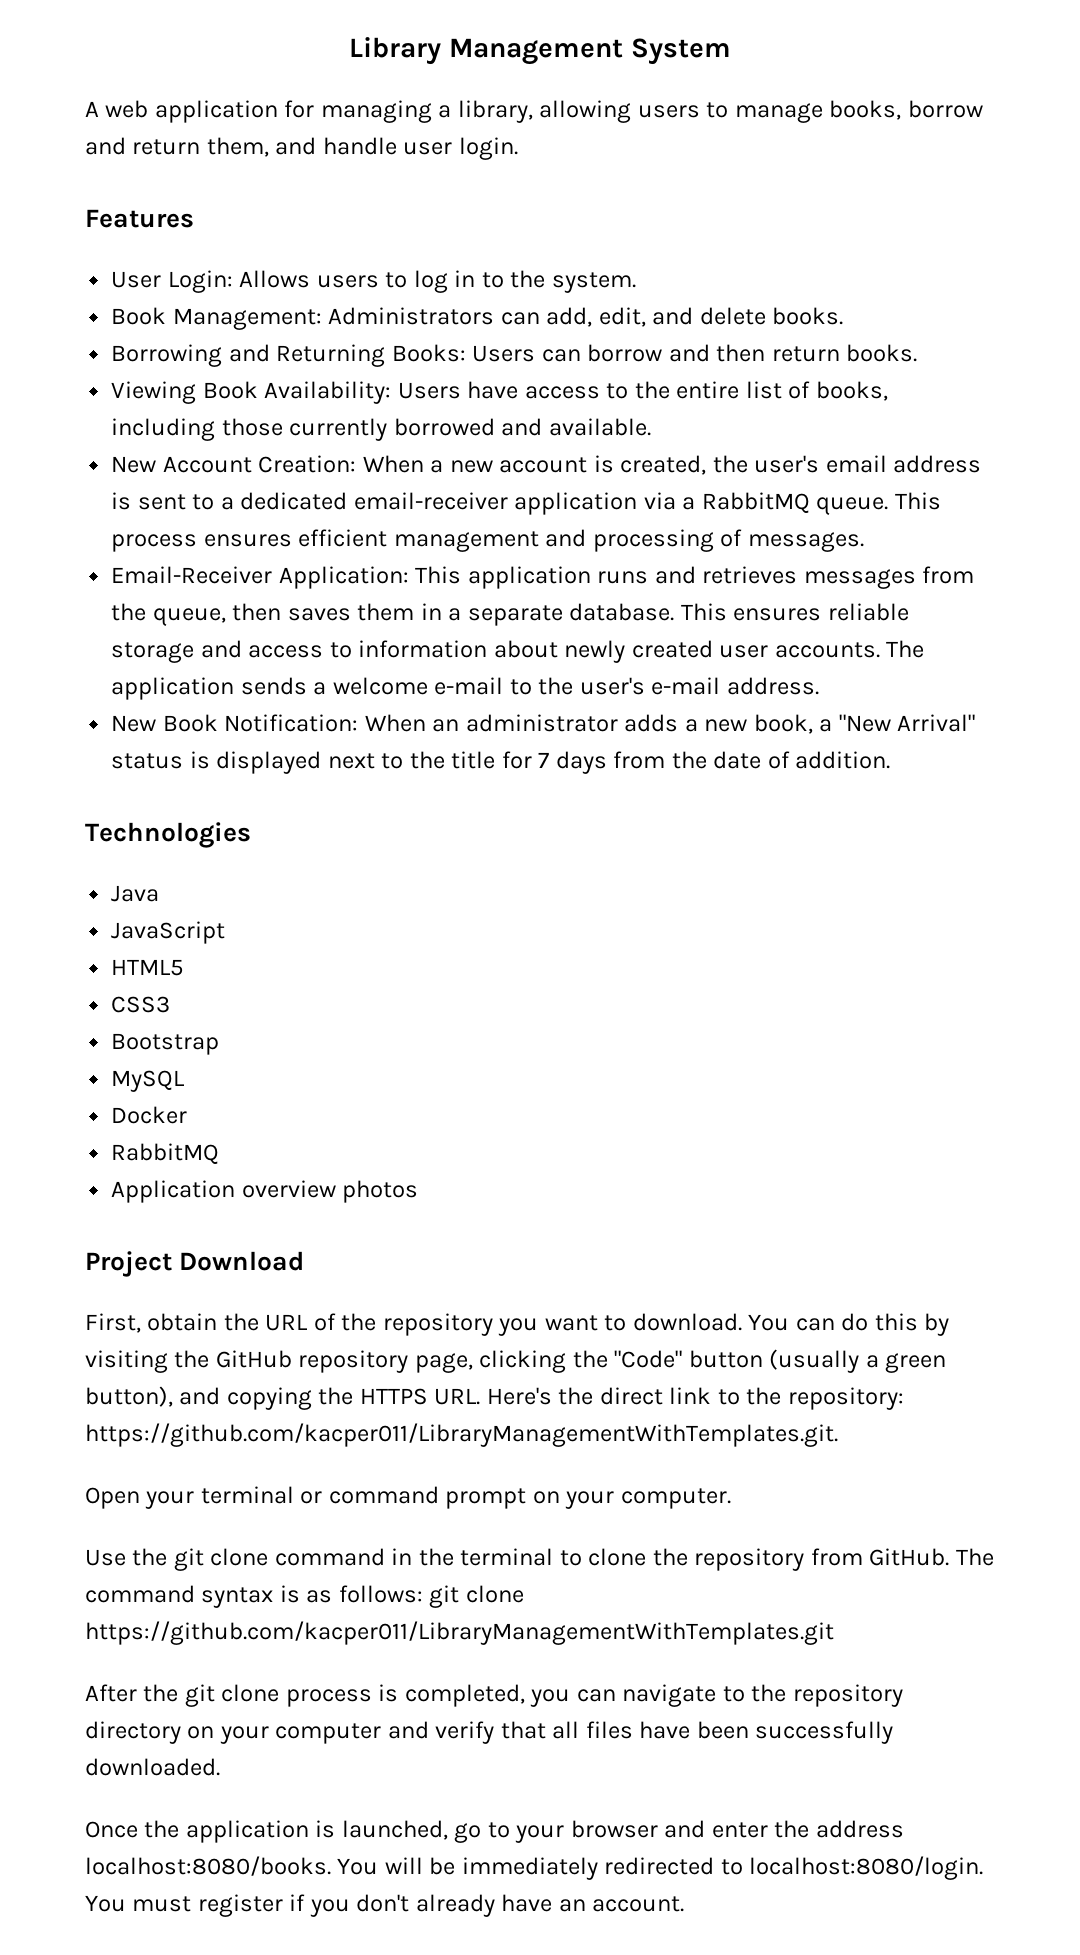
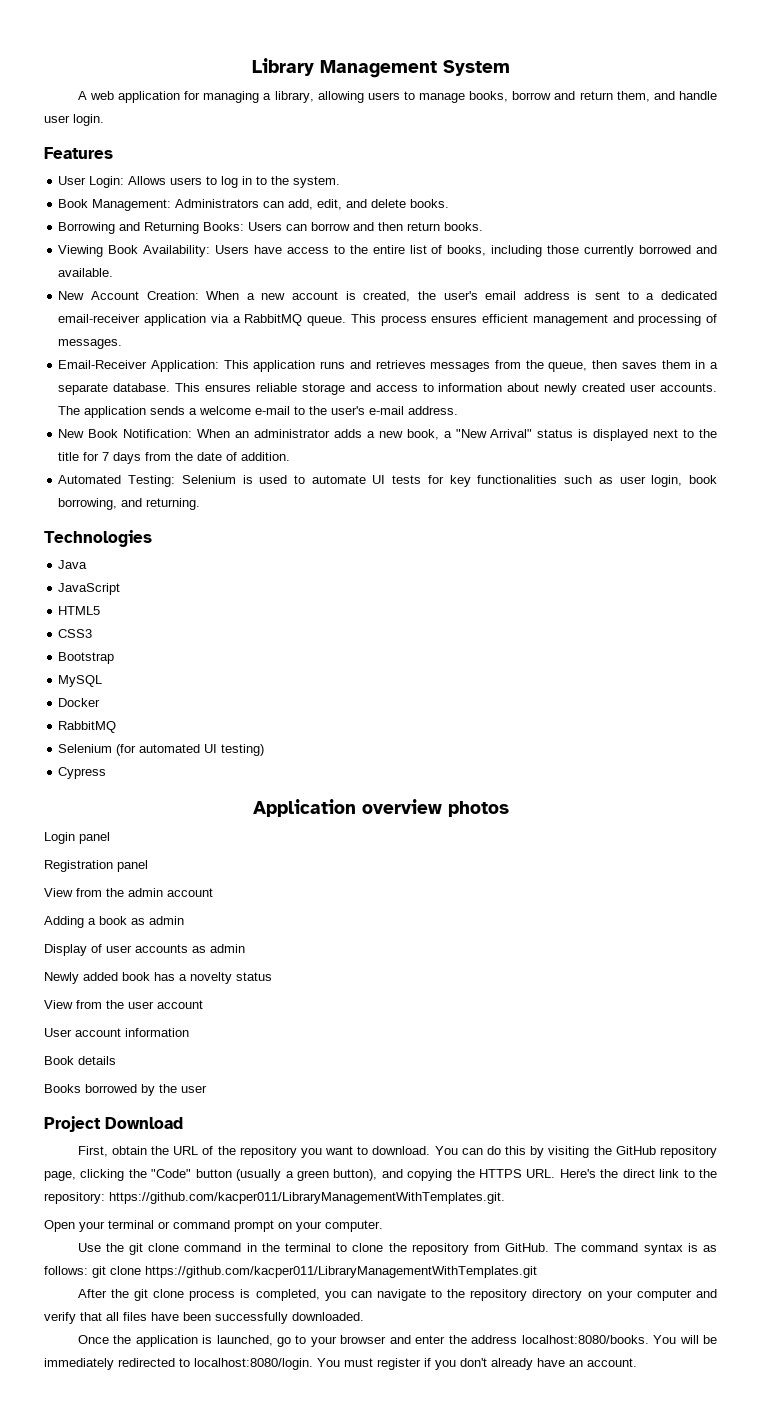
+ Automated Testing: Selenium is used to automate UI tests for key functionalities such as user login, book borrowing, and returning.
+ Selenium (for automated UI testing)
+ Cypress
  Application overview photos
+ Login panel
+ Registration panel
+ View from the admin account
+ Adding a book as admin
+ Display of user accounts as admin
+ Newly added book has a novelty status
+ View from the user account
+ User account information
+ Book details
+ Books borrowed by the user

